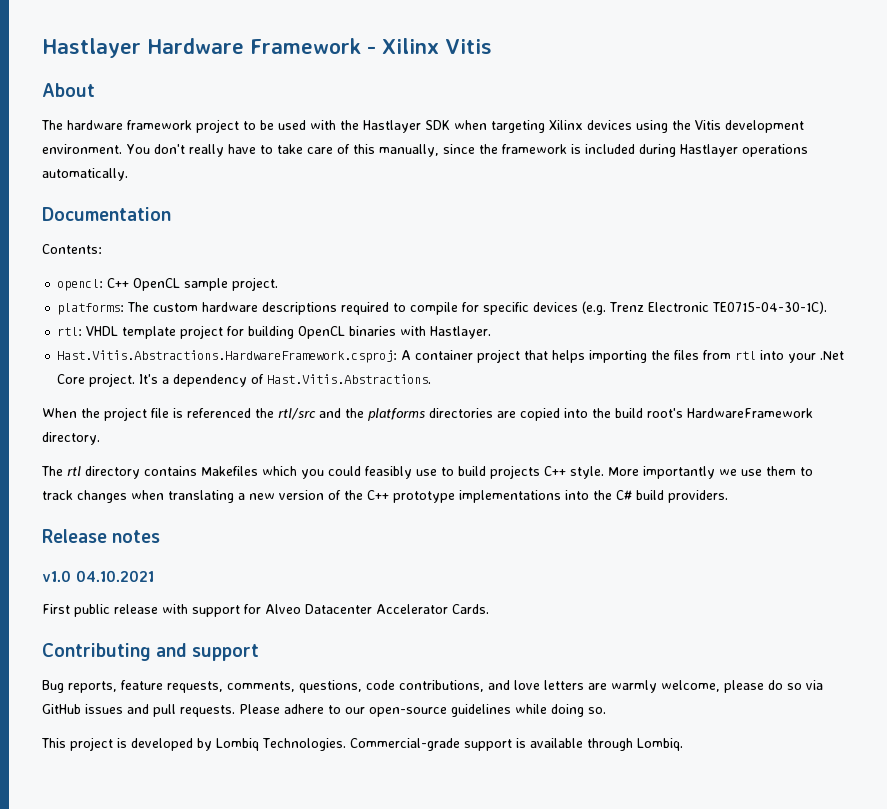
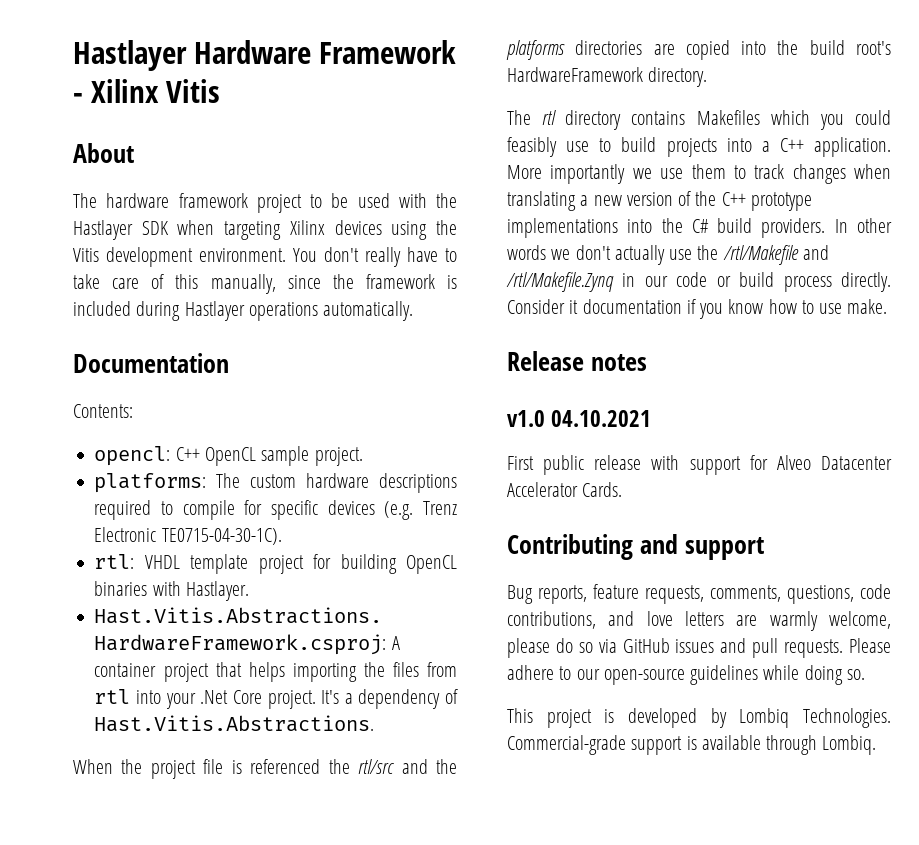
- The rtl directory contains Makefiles which you could feasibly use to build projects C++ style.
+ The rtl directory contains Makefiles which you could feasibly use to build projects into a C++ application.
+ In other words we don't actually use the /rtl/Makefile and /rtl/Makefile.Zynq in our code or build process directly. Consider it documentation if you know how to use make.

